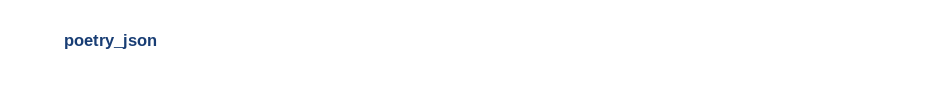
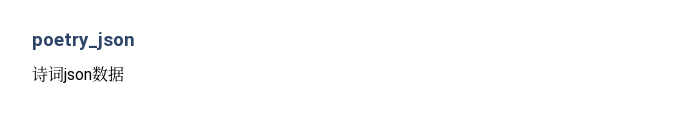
+ 诗词json数据

